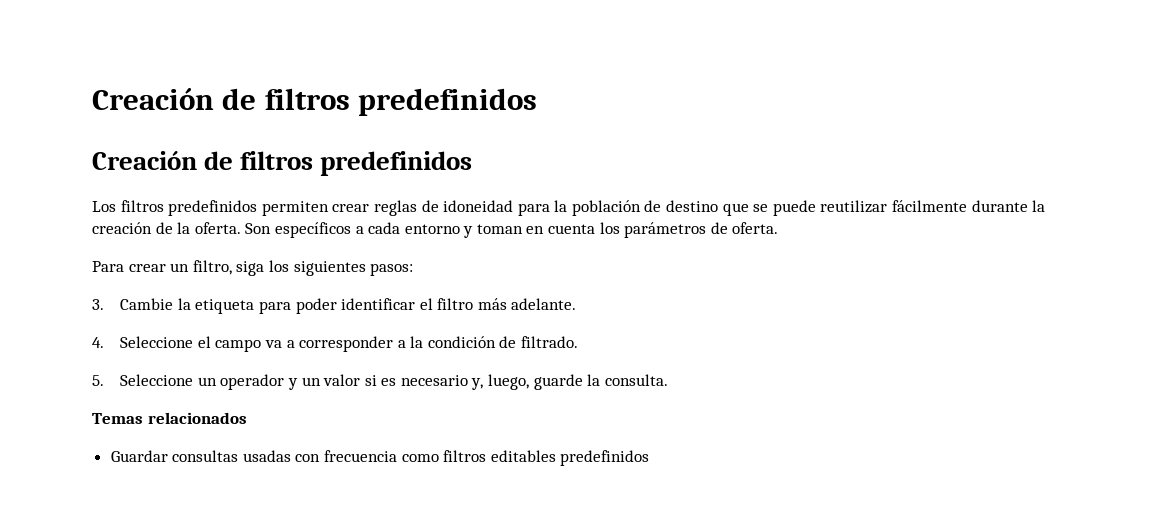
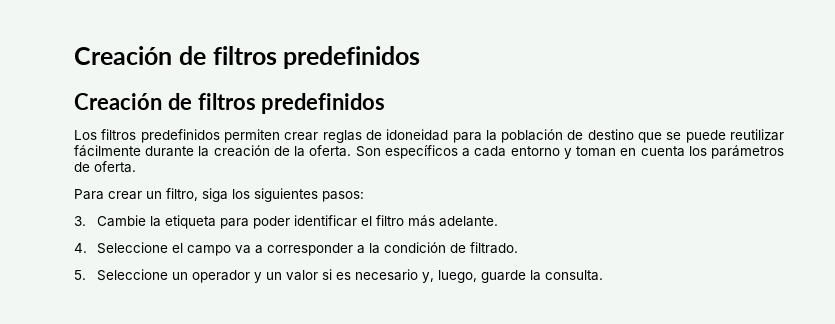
- Temas relacionados
- Guardar consultas usadas con frecuencia como filtros editables predefinidos

